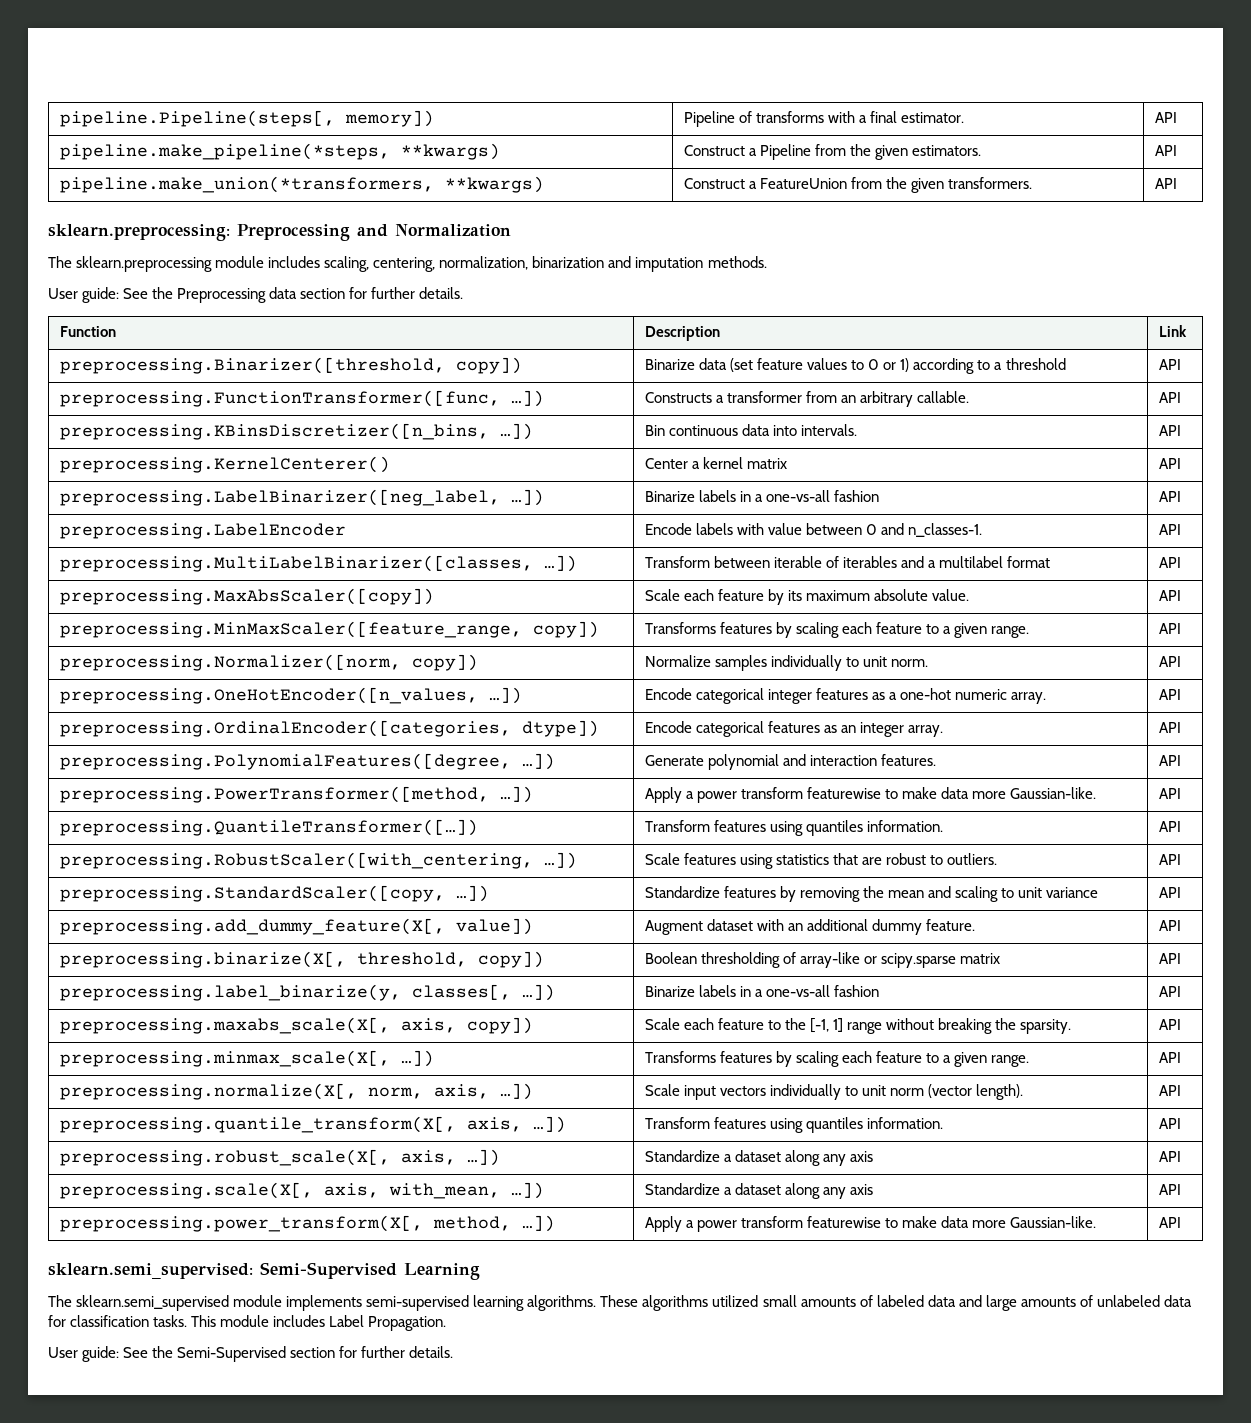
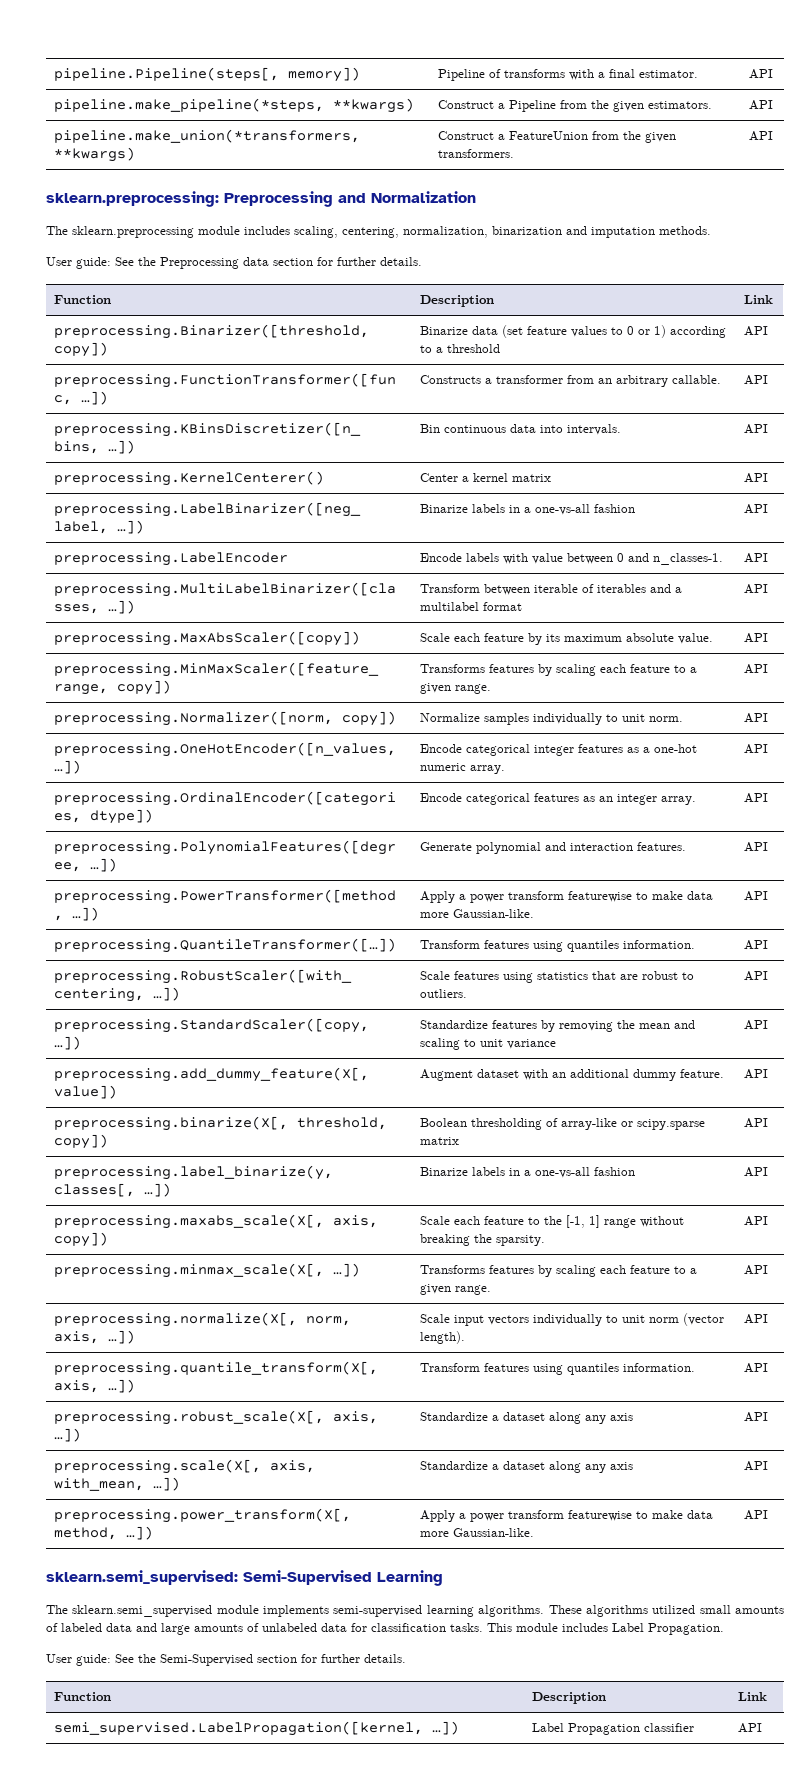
  User guide: See the Semi-Supervised section for further details.
+ Function | Description | Link
+ semi_supervised.LabelPropagation([kernel, …]) | Label Propagation classifier | API

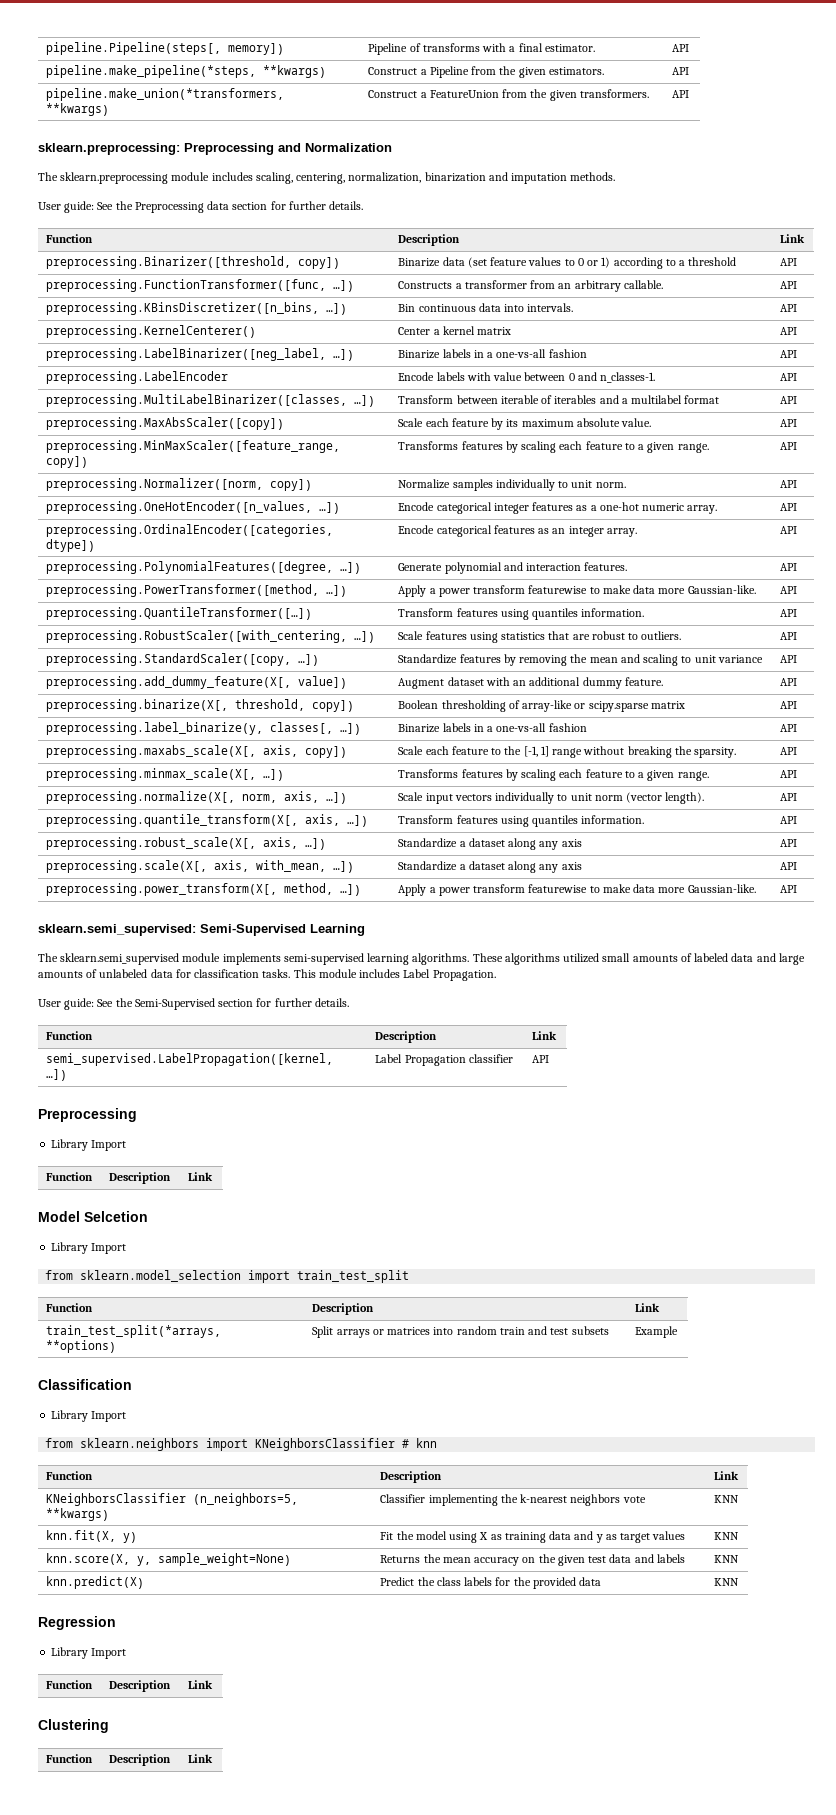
  semi_supervised.LabelPropagation([kernel, …]) | Label Propagation classifier | API
+ Preprocessing
+ Library Import
+ Function | Description | Link
+ Model Selcetion
+ Library Import
+ from sklearn.model_selection import train_test_split
+ Function | Description | Link
+ train_test_split(*arrays, **options) | Split arrays or matrices into random train and test subsets | Example
+ Classification
+ Library Import
+ from sklearn.neighbors import KNeighborsClassifier # knn
+ Function | Description | Link
+ KNeighborsClassifier (n_neighbors=5, **kwargs) | Classifier implementing the k-nearest neighbors vote | KNN
+ knn.fit(X, y) | Fit the model using X as training data and y as target values | KNN
+ knn.score(X, y, sample_weight=None) | Returns the mean accuracy on the given test data and labels | KNN
+ knn.predict(X) | Predict the class labels for the provided data | KNN
+ Regression
+ Library Import
+ Function | Description | Link
+ Clustering
+ Function | Description | Link

